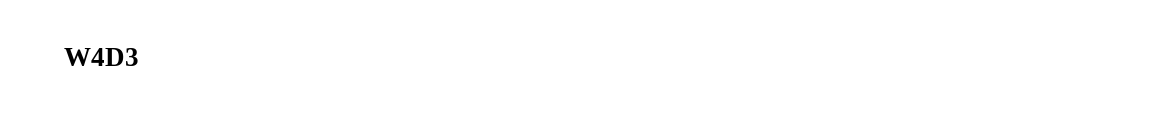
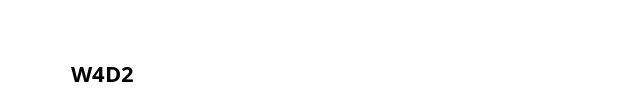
- W4D3
+ W4D2

